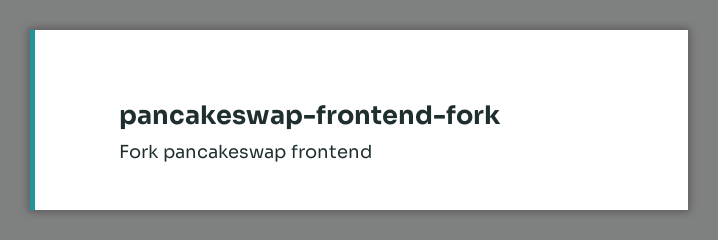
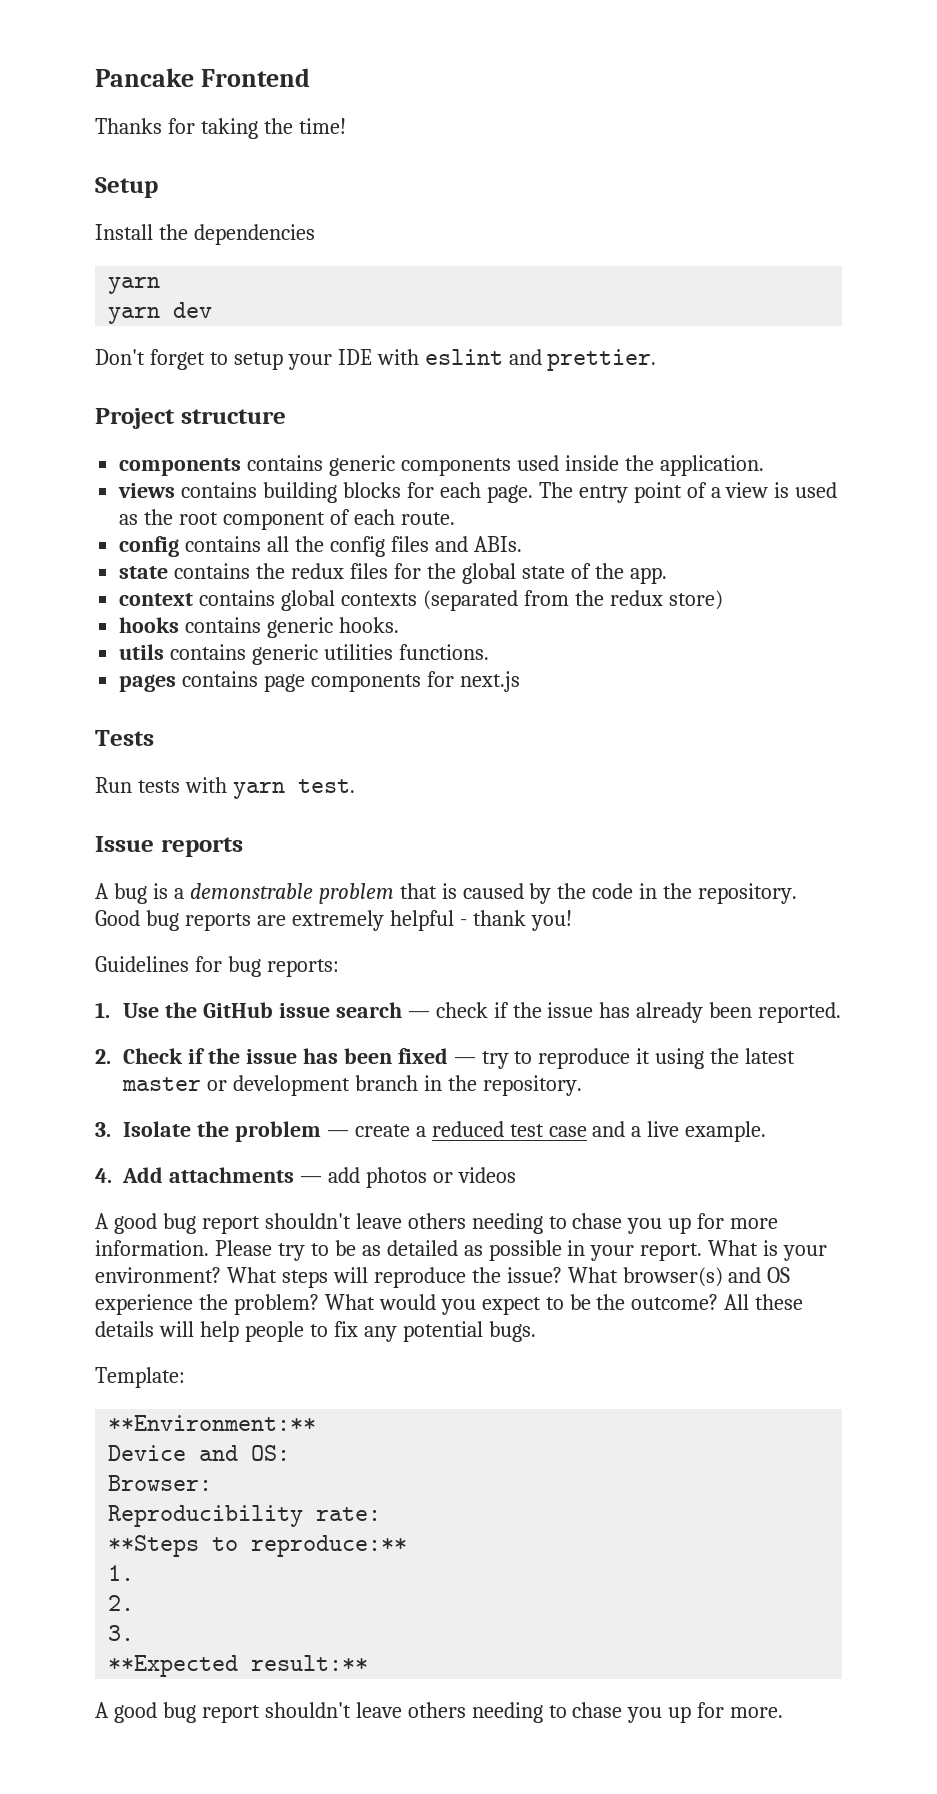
- pancakeswap-frontend-fork
- Fork pancakeswap frontend
+ Pancake Frontend
+ Thanks for taking the time!
+ Setup
+ Install the dependencies
+ yarn
+ yarn dev
+ Don't forget to setup your IDE with eslint and prettier.
+ Project structure
+ components contains generic components used inside the application.
+ views contains building blocks for each page. The entry point of a view is used as the root component of each route.
+ config contains all the config files and ABIs.
+ state contains the redux files for the global state of the app.
+ context contains global contexts (separated from the redux store)
+ hooks contains generic hooks.
+ utils contains generic utilities functions.
+ pages contains page components for next.js
+ Tests
+ Run tests with yarn test.
+ Issue reports
+ A bug is a demonstrable problem that is caused by the code in the repository. Good bug reports are extremely helpful - thank you!
+ Guidelines for bug reports:
+ 1. Use the GitHub issue search — check if the issue has already been reported.
+ 2. Check if the issue has been fixed — try to reproduce it using the latest master or development branch in the repository.
+ 3. Isolate the problem — create a reduced test case and a live example.
+ 4. Add attachments — add photos or videos
+ A good bug report shouldn't leave others needing to chase you up for more information. Please try to be as detailed as possible in your report. What is your environment? What steps will reproduce the issue? What browser(s) and OS experience the problem? What would you expect to be the outcome? All these details will help people to fix any potential bugs.
+ Template:
+ **Environment:**
+ Device and OS:
+ Browser:
+ Reproducibility rate:
+ **Steps to reproduce:**
+ 1.
+ 2.
+ 3.
+ **Expected result:**
+ A good bug report shouldn't leave others needing to chase you up for more.

